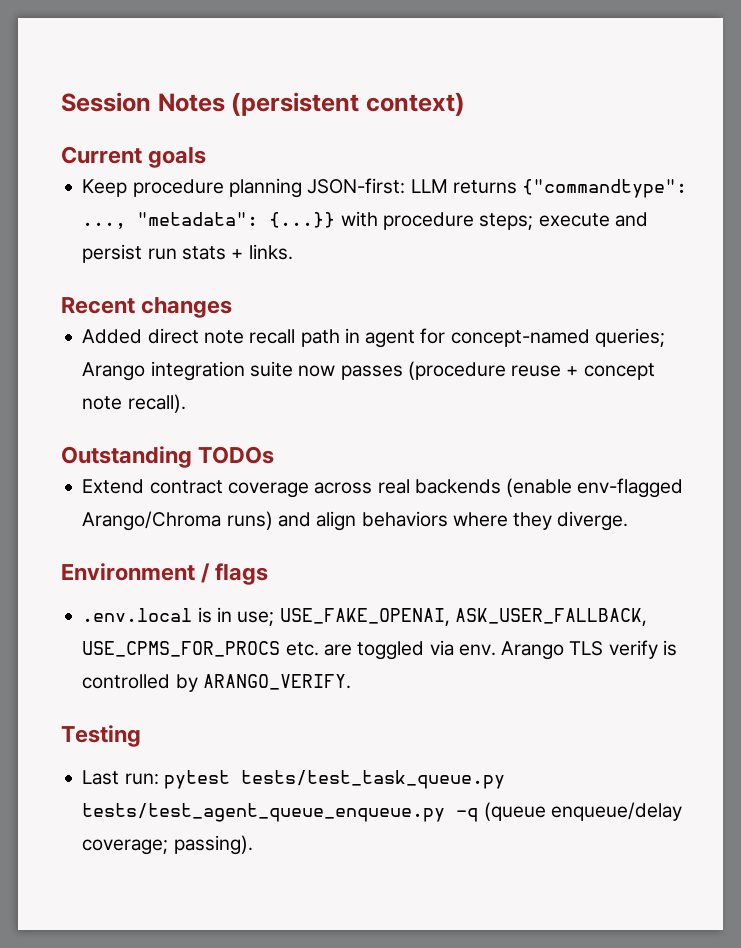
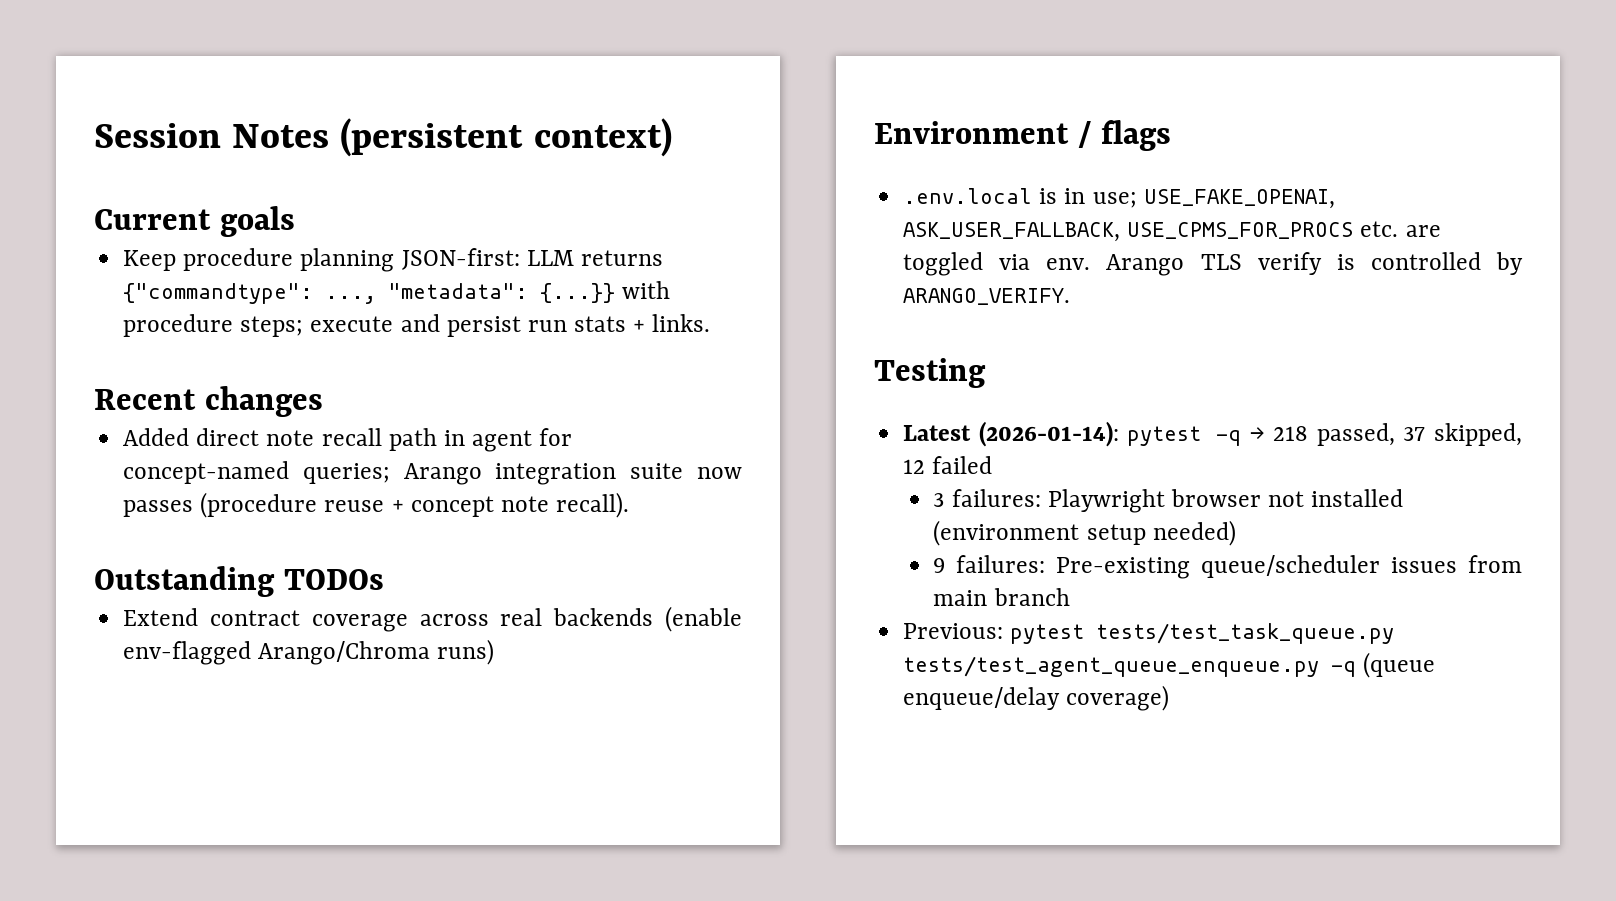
- Extend contract coverage across real backends (enable env-flagged Arango/Chroma runs) and align behaviors where they diverge.
+ Extend contract coverage across real backends (enable env-flagged Arango/Chroma runs)
- Last run: pytest tests/test_task_queue.py tests/test_agent_queue_enqueue.py -q (queue enqueue/delay coverage; passing).
+ Latest (2026-01-14): pytest -q → 218 passed, 37 skipped, 12 failed
+ 3 failures: Playwright browser not installed (environment setup needed)
+ 9 failures: Pre-existing queue/scheduler issues from main branch
+ Previous: pytest tests/test_task_queue.py tests/test_agent_queue_enqueue.py -q (queue enqueue/delay coverage)

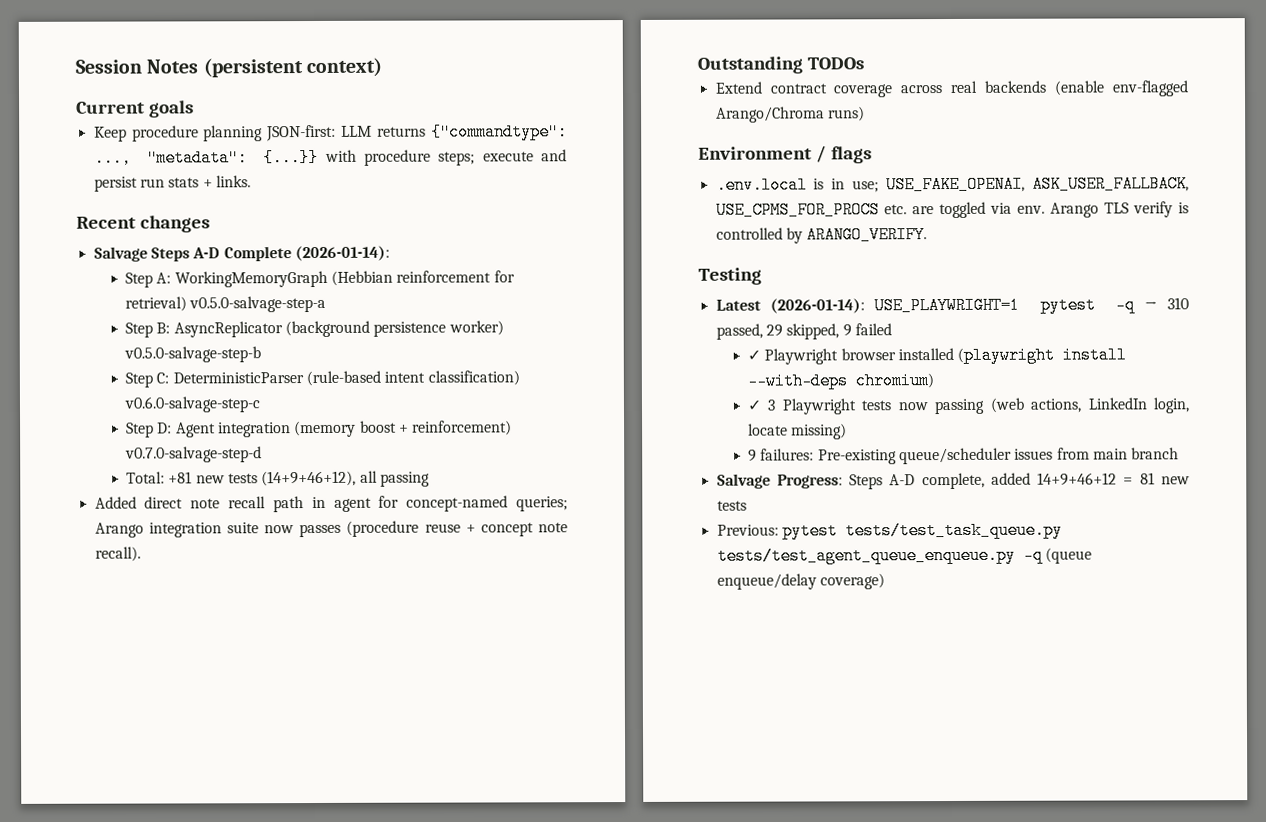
+ Salvage Steps A-D Complete (2026-01-14):
+ Step A: WorkingMemoryGraph (Hebbian reinforcement for retrieval) v0.5.0-salvage-step-a
+ Step B: AsyncReplicator (background persistence worker) v0.5.0-salvage-step-b
+ Step C: DeterministicParser (rule-based intent classification) v0.6.0-salvage-step-c
+ Step D: Agent integration (memory boost + reinforcement) v0.7.0-salvage-step-d
+ Total: +81 new tests (14+9+46+12), all passing
- Latest (2026-01-14): pytest -q → 218 passed, 37 skipped, 12 failed
- 3 failures: Playwright browser not installed (environment setup needed)
+ Latest (2026-01-14): USE_PLAYWRIGHT=1 pytest -q → 310 passed, 29 skipped, 9 failed
+ ✓ Playwright browser installed (playwright install --with-deps chromium)
+ ✓ 3 Playwright tests now passing (web actions, LinkedIn login, locate missing)
+ Salvage Progress: Steps A-D complete, added 14+9+46+12 = 81 new tests

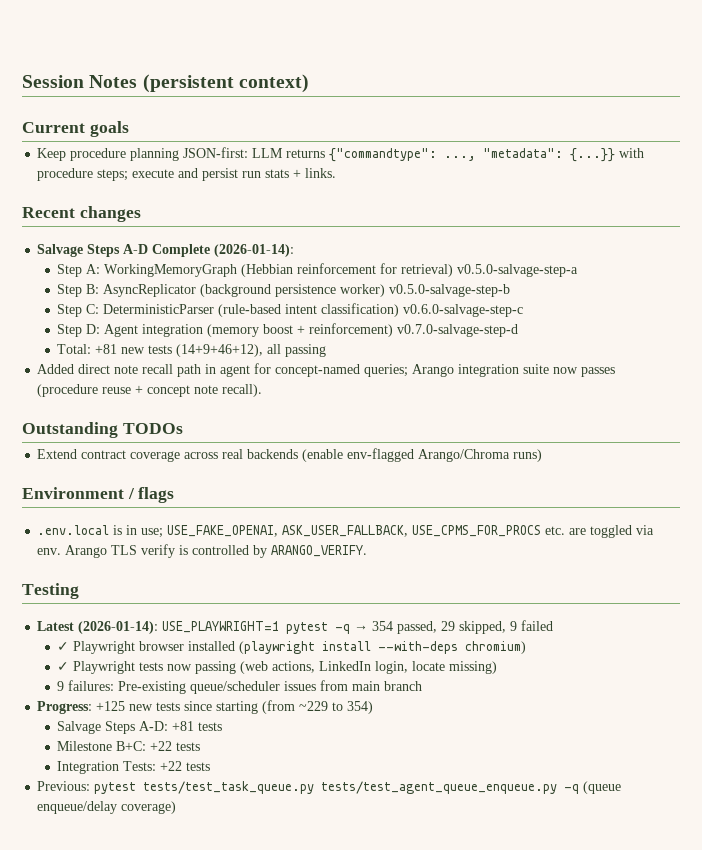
- Latest (2026-01-14): USE_PLAYWRIGHT=1 pytest -q → 310 passed, 29 skipped, 9 failed
+ Latest (2026-01-14): USE_PLAYWRIGHT=1 pytest -q → 354 passed, 29 skipped, 9 failed
- ✓ 3 Playwright tests now passing (web actions, LinkedIn login, locate missing)
+ ✓ Playwright tests now passing (web actions, LinkedIn login, locate missing)
- Salvage Progress: Steps A-D complete, added 14+9+46+12 = 81 new tests
+ Progress: +125 new tests since starting (from ~229 to 354)
+ Salvage Steps A-D: +81 tests
+ Milestone B+C: +22 tests
+ Integration Tests: +22 tests

